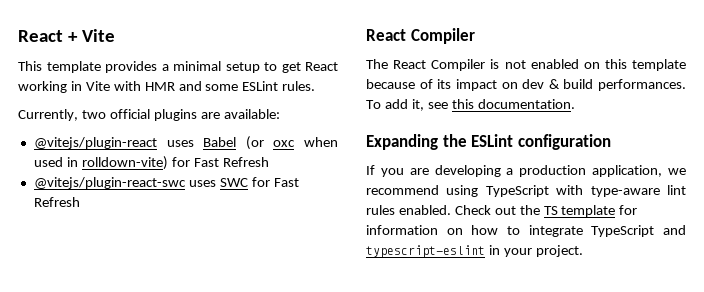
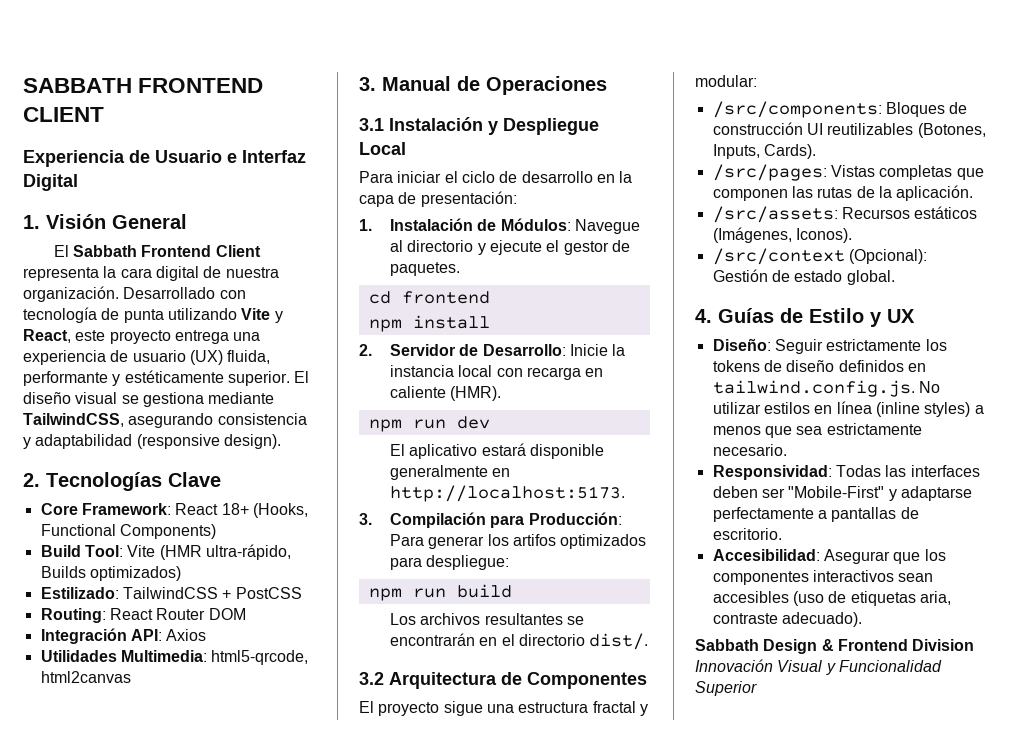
- React + Vite
- This template provides a minimal setup to get React working in Vite with HMR and some ESLint rules.
- Currently, two official plugins are available:
- @vitejs/plugin-react uses Babel (or oxc when used in rolldown-vite) for Fast Refresh
- @vitejs/plugin-react-swc uses SWC for Fast Refresh
- React Compiler
- The React Compiler is not enabled on this template because of its impact on dev & build performances. To add it, see this documentation.
- Expanding the ESLint configuration
- If you are developing a production application, we recommend using TypeScript with type-aware lint rules enabled. Check out the TS template for information on how to integrate TypeScript and typescript-eslint in your project.
+ SABBATH FRONTEND CLIENT
+ Experiencia de Usuario e Interfaz Digital
+ 1. Visión General
+ El Sabbath Frontend Client representa la cara digital de nuestra organización. Desarrollado con tecnología de punta utilizando Vite y React, este proyecto entrega una experiencia de usuario (UX) fluida, performante y estéticamente superior. El diseño visual se gestiona mediante TailwindCSS, asegurando consistencia y adaptabilidad (responsive design).
+ 2. Tecnologías Clave
+ Core Framework: React 18+ (Hooks, Functional Components)
+ Build Tool: Vite (HMR ultra-rápido, Builds optimizados)
+ Estilizado: TailwindCSS + PostCSS
+ Routing: React Router DOM
+ Integración API: Axios
+ Utilidades Multimedia: html5-qrcode, html2canvas
+ 3. Manual de Operaciones
+ 3.1 Instalación y Despliegue Local
+ Para iniciar el ciclo de desarrollo en la capa de presentación:
+ 1. Instalación de Módulos: Navegue al directorio y ejecute el gestor de paquetes.
+ cd frontend
+ npm install
+ 2. Servidor de Desarrollo: Inicie la instancia local con recarga en caliente (HMR).
+ npm run dev
+ El aplicativo estará disponible generalmente en http://localhost:5173.
+ 3. Compilación para Producción: Para generar los artifos optimizados para despliegue:
+ npm run build
+ Los archivos resultantes se encontrarán en el directorio dist/.
+ 3.2 Arquitectura de Componentes
+ El proyecto sigue una estructura fractal y modular:
+ /src/components: Bloques de construcción UI reutilizables (Botones, Inputs, Cards).
+ /src/pages: Vistas completas que componen las rutas de la aplicación.
+ /src/assets: Recursos estáticos (Imágenes, Iconos).
+ /src/context (Opcional): Gestión de estado global.
+ 4. Guías de Estilo y UX
+ Diseño: Seguir estrictamente los tokens de diseño definidos en tailwind.config.js. No utilizar estilos en línea (inline styles) a menos que sea estrictamente necesario.
+ Responsividad: Todas las interfaces deben ser "Mobile-First" y adaptarse perfectamente a pantallas de escritorio.
+ Accesibilidad: Asegurar que los componentes interactivos sean accesibles (uso de etiquetas aria, contraste adecuado).
+ Sabbath Design & Frontend Division Innovación Visual y Funcionalidad Superior

